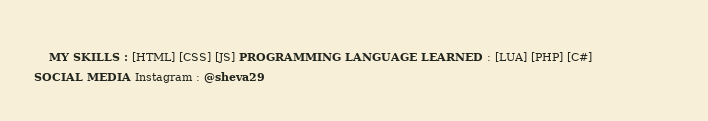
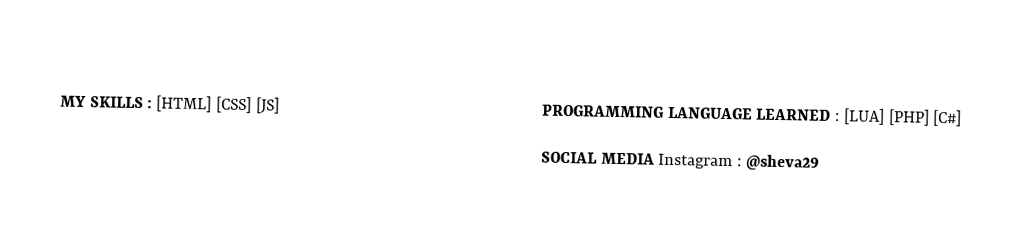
- MY SKILLS : [HTML] [CSS] [JS] PROGRAMMING LANGUAGE LEARNED : [LUA] [PHP] [C#]
+ MY SKILLS : [HTML] [CSS] [JS]
+ PROGRAMMING LANGUAGE LEARNED : [LUA] [PHP] [C#]

